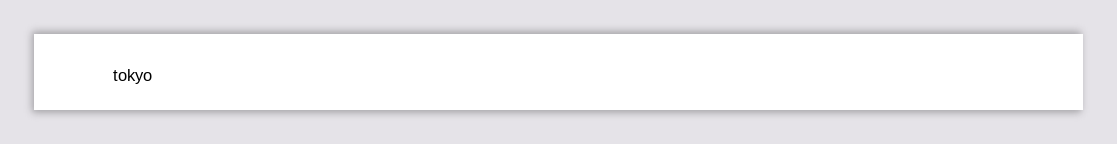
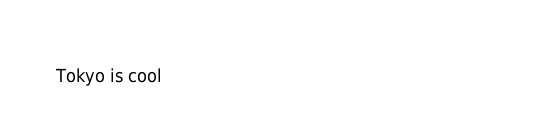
- tokyo
+ Tokyo is cool

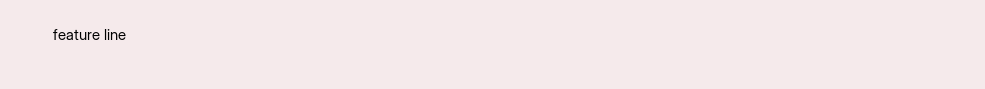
- Tokyo is cool
+ feature line

